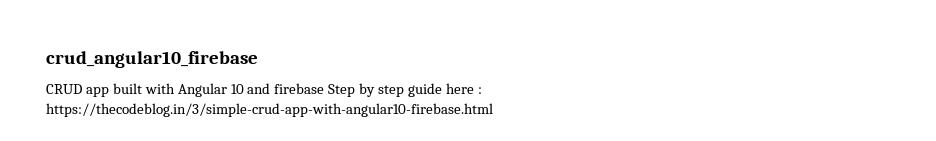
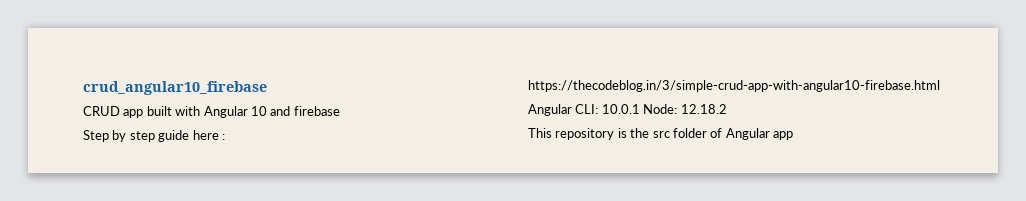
- CRUD app built with Angular 10 and firebase Step by step guide here : https://thecodeblog.in/3/simple-crud-app-with-angular10-firebase.html
+ CRUD app built with Angular 10 and firebase
+ Step by step guide here : https://thecodeblog.in/3/simple-crud-app-with-angular10-firebase.html
+ Angular CLI: 10.0.1 Node: 12.18.2
+ This repository is the src folder of Angular app

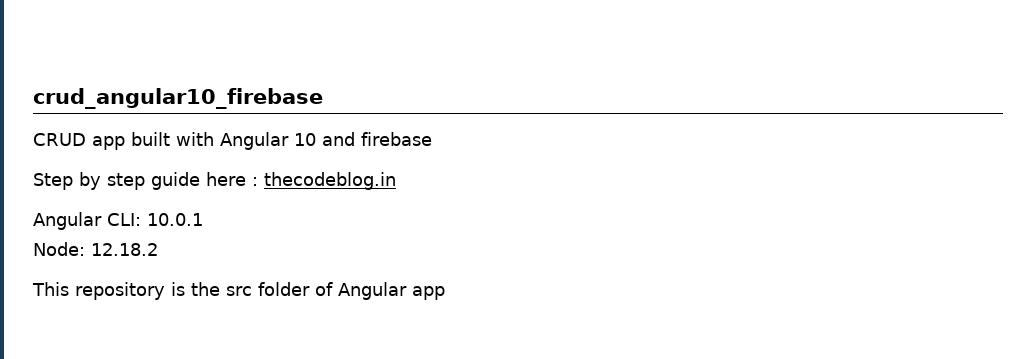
- Step by step guide here : https://thecodeblog.in/3/simple-crud-app-with-angular10-firebase.html
+ Step by step guide here : thecodeblog.in
- Angular CLI: 10.0.1 Node: 12.18.2
+ Angular CLI: 10.0.1
+ Node: 12.18.2

